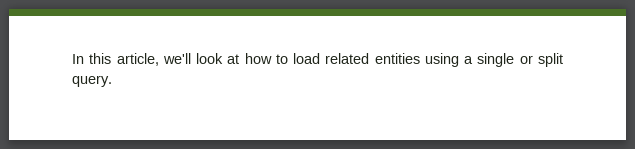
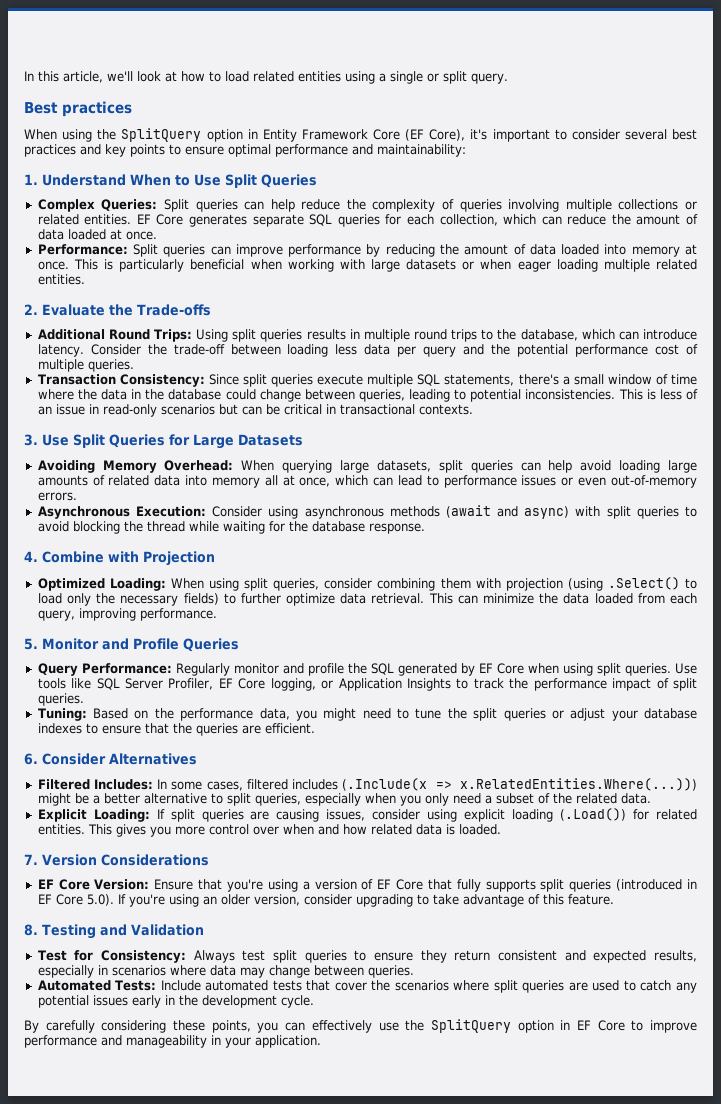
+ Best practices
+ When using the SplitQuery option in Entity Framework Core (EF Core), it's important to consider several best practices and key points to ensure optimal performance and maintainability:
+ 1. Understand When to Use Split Queries
+ Complex Queries: Split queries can help reduce the complexity of queries involving multiple collections or related entities. EF Core generates separate SQL queries for each collection, which can reduce the amount of data loaded at once.
+ Performance: Split queries can improve performance by reducing the amount of data loaded into memory at once. This is particularly beneficial when working with large datasets or when eager loading multiple related entities.
+ 2. Evaluate the Trade-offs
+ Additional Round Trips: Using split queries results in multiple round trips to the database, which can introduce latency. Consider the trade-off between loading less data per query and the potential performance cost of multiple queries.
+ Transaction Consistency: Since split queries execute multiple SQL statements, there's a small window of time where the data in the database could change between queries, leading to potential inconsistencies. This is less of an issue in read-only scenarios but can be critical in transactional contexts.
+ 3. Use Split Queries for Large Datasets
+ Avoiding Memory Overhead: When querying large datasets, split queries can help avoid loading large amounts of related data into memory all at once, which can lead to performance issues or even out-of-memory errors.
+ Asynchronous Execution: Consider using asynchronous methods (await and async) with split queries to avoid blocking the thread while waiting for the database response.
+ 4. Combine with Projection
+ Optimized Loading: When using split queries, consider combining them with projection (using .Select() to load only the necessary fields) to further optimize data retrieval. This can minimize the data loaded from each query, improving performance.
+ 5. Monitor and Profile Queries
+ Query Performance: Regularly monitor and profile the SQL generated by EF Core when using split queries. Use tools like SQL Server Profiler, EF Core logging, or Application Insights to track the performance impact of split queries.
+ Tuning: Based on the performance data, you might need to tune the split queries or adjust your database indexes to ensure that the queries are efficient.
+ 6. Consider Alternatives
+ Filtered Includes: In some cases, filtered includes (.Include(x => x.RelatedEntities.Where(...))) might be a better alternative to split queries, especially when you only need a subset of the related data.
+ Explicit Loading: If split queries are causing issues, consider using explicit loading (.Load()) for related entities. This gives you more control over when and how related data is loaded.
+ 7. Version Considerations
+ EF Core Version: Ensure that you're using a version of EF Core that fully supports split queries (introduced in EF Core 5.0). If you're using an older version, consider upgrading to take advantage of this feature.
+ 8. Testing and Validation
+ Test for Consistency: Always test split queries to ensure they return consistent and expected results, especially in scenarios where data may change between queries.
+ Automated Tests: Include automated tests that cover the scenarios where split queries are used to catch any potential issues early in the development cycle.
+ By carefully considering these points, you can effectively use the SplitQuery option in EF Core to improve performance and manageability in your application.

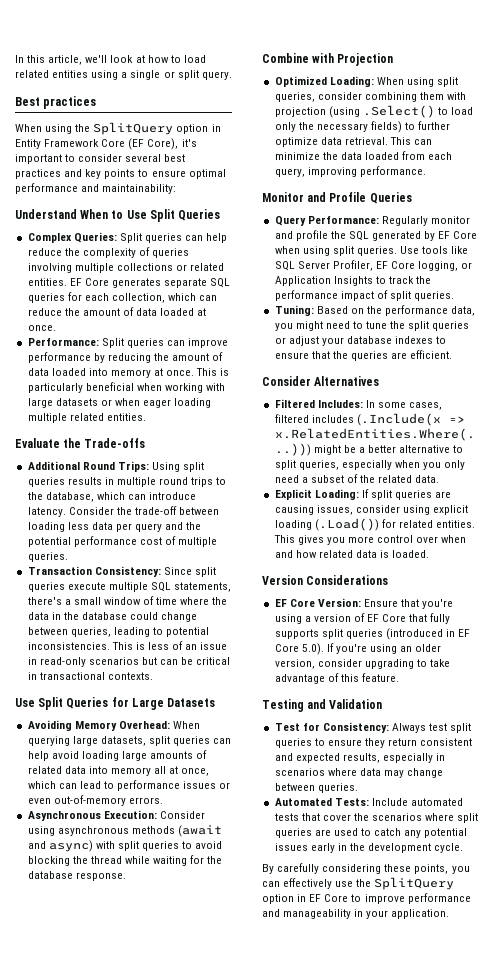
- 1. Understand When to Use Split Queries
+ Understand When to Use Split Queries
- 2. Evaluate the Trade-offs
+ Evaluate the Trade-offs
- 3. Use Split Queries for Large Datasets
+ Use Split Queries for Large Datasets
- 4. Combine with Projection
+ Combine with Projection
- 5. Monitor and Profile Queries
+ Monitor and Profile Queries
- 6. Consider Alternatives
+ Consider Alternatives
- 7. Version Considerations
+ Version Considerations
- 8. Testing and Validation
+ Testing and Validation

